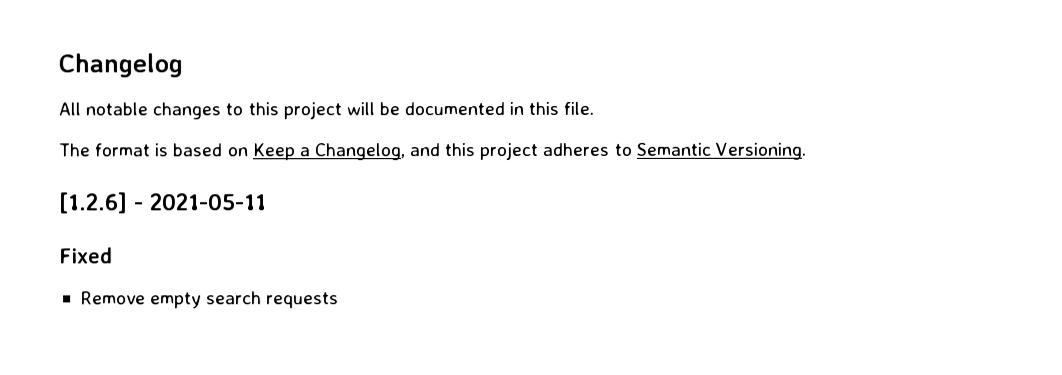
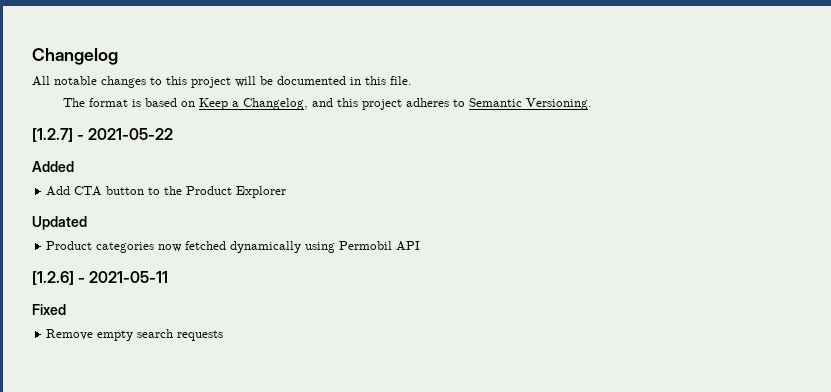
+ [1.2.7] - 2021-05-22
+ Added
+ Add CTA button to the Product Explorer
+ Updated
+ Product categories now fetched dynamically using Permobil API

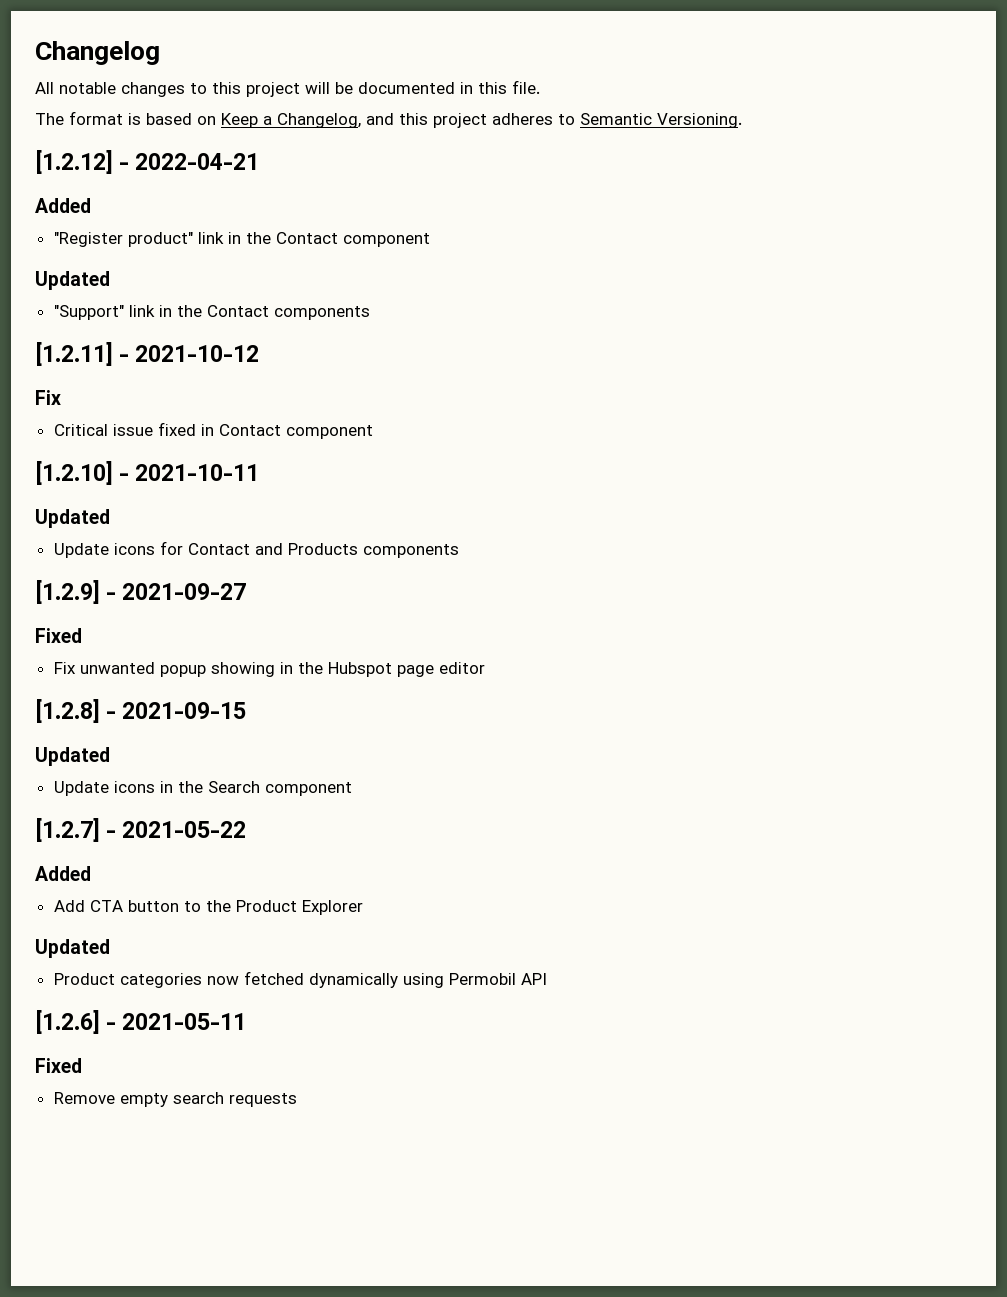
+ [1.2.12] - 2022-04-21
+ Added
+ "Register product" link in the Contact component
+ Updated
+ "Support" link in the Contact components
+ [1.2.11] - 2021-10-12
+ Fix
+ Critical issue fixed in Contact component
+ [1.2.10] - 2021-10-11
+ Updated
+ Update icons for Contact and Products components
+ [1.2.9] - 2021-09-27
+ Fixed
+ Fix unwanted popup showing in the Hubspot page editor
+ [1.2.8] - 2021-09-15
+ Updated
+ Update icons in the Search component

